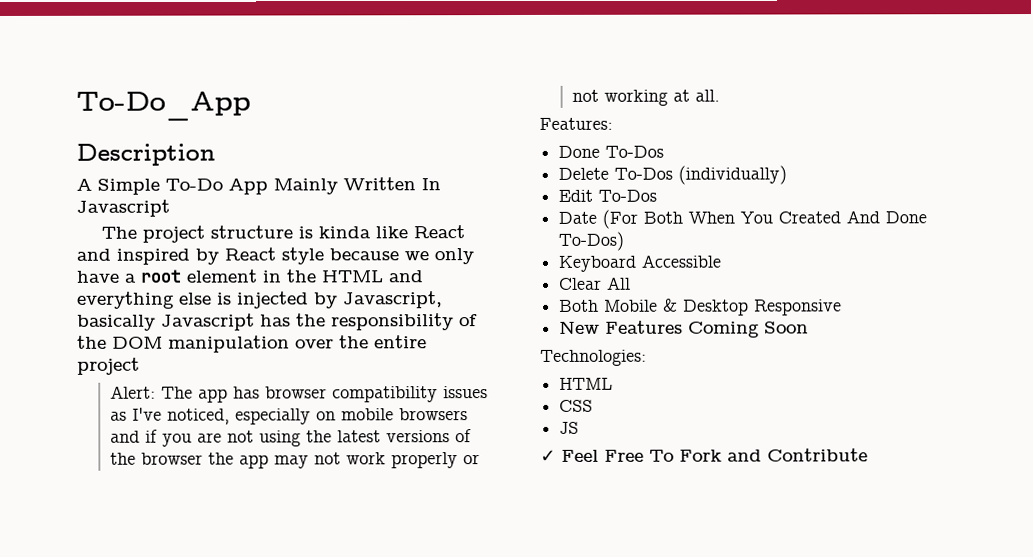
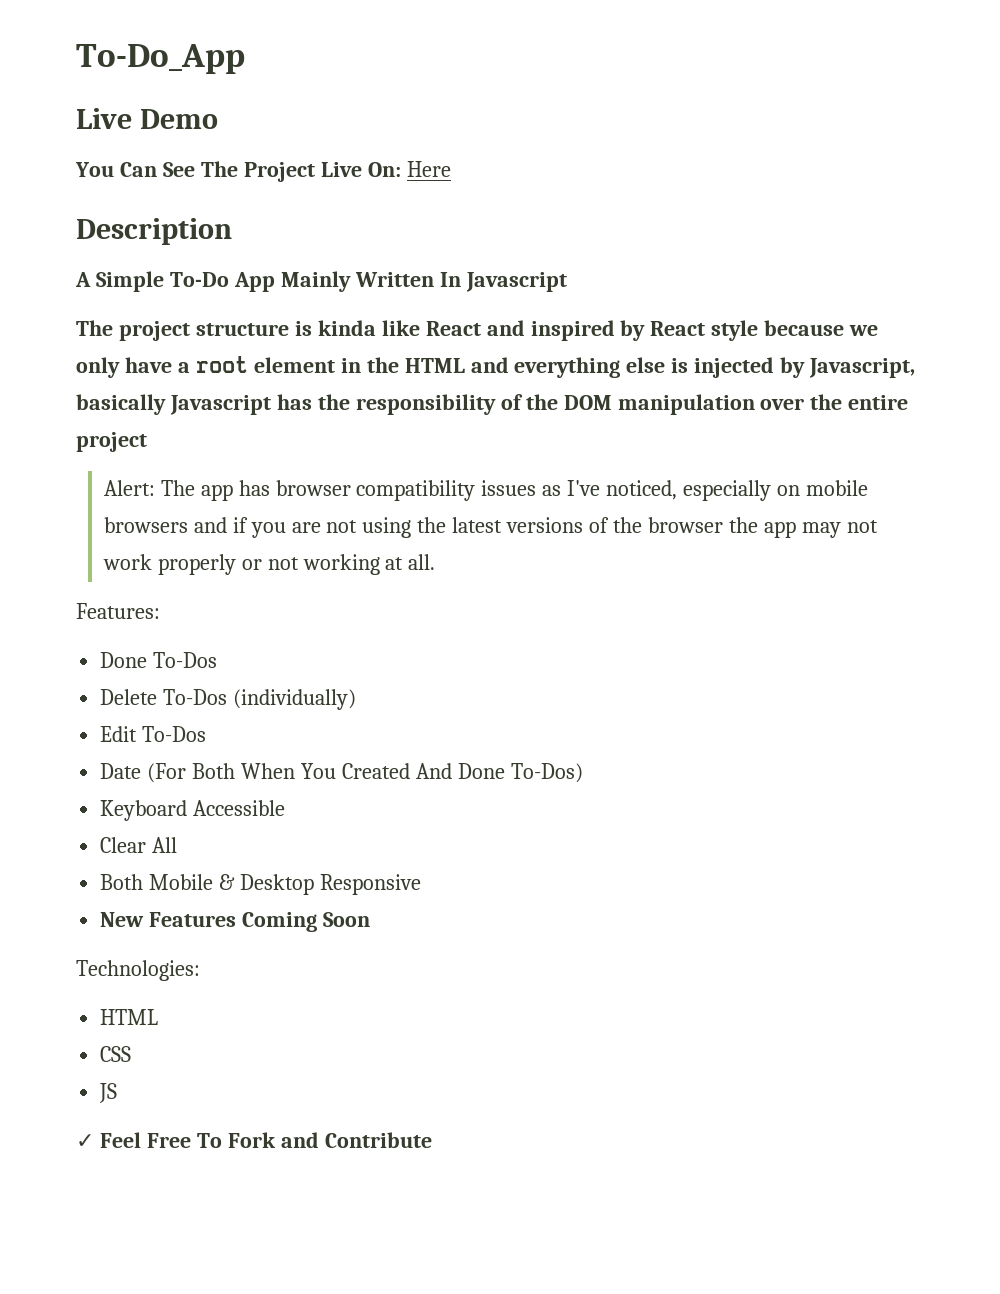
+ Live Demo
+ You Can See The Project Live On: Here

